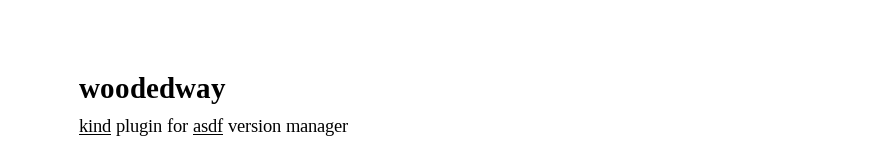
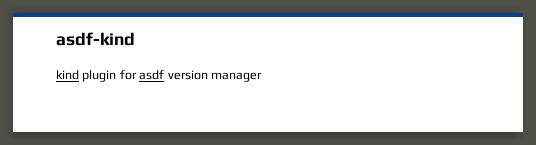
- woodedway
+ asdf-kind

